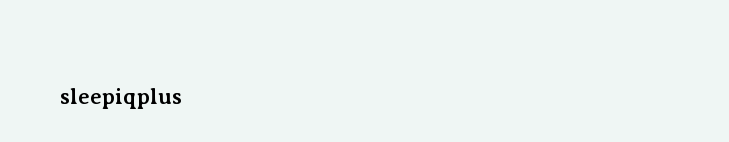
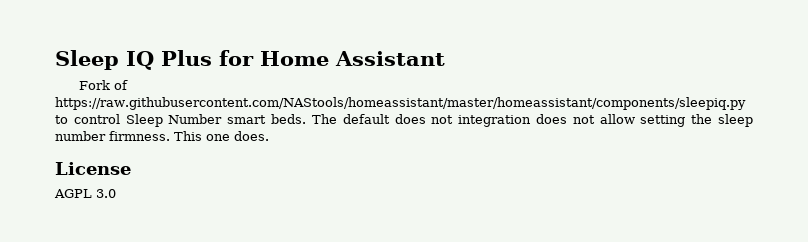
- sleepiqplus
+ Sleep IQ Plus for Home Assistant
+ Fork of https://raw.githubusercontent.com/NAStools/homeassistant/master/homeassistant/components/sleepiq.py to control Sleep Number smart beds. The default does not integration does not allow setting the sleep number firmness. This one does.
+ License
+ AGPL 3.0

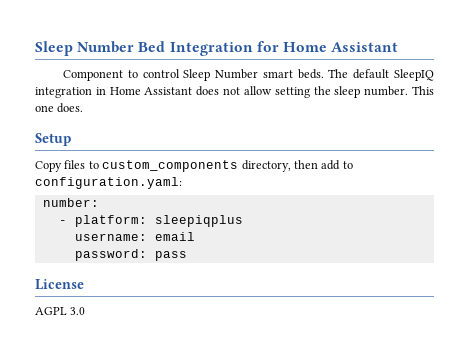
- Sleep IQ Plus for Home Assistant
+ Sleep Number Bed Integration for Home Assistant
- Fork of https://raw.githubusercontent.com/NAStools/homeassistant/master/homeassistant/components/sleepiq.py to control Sleep Number smart beds.
+ Component to control Sleep Number smart beds.
- The default does not integration does not allow setting the sleep number firmness.
+ The default SleepIQ integration in Home Assistant does not allow setting the sleep number.
+ Setup
+ Copy files to custom_components directory, then add to configuration.yaml:
+ number:
+ - platform: sleepiqplus
+ username: email
+ password: pass

